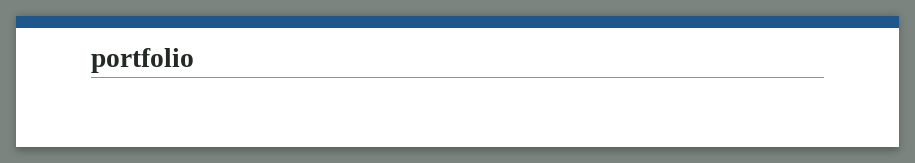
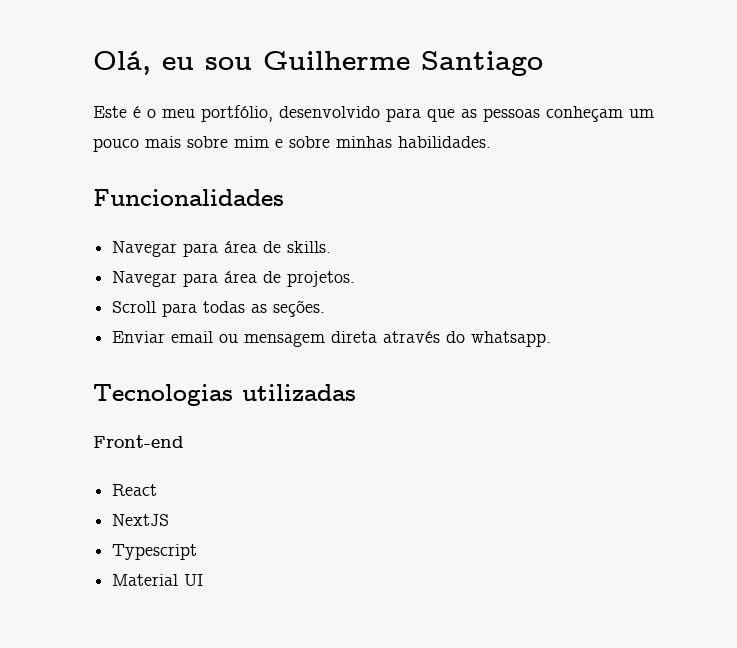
- portfolio
+ Olá, eu sou Guilherme Santiago
+ Este é o meu portfólio, desenvolvido para que as pessoas conheçam um pouco mais sobre mim e sobre minhas habilidades.
+ Funcionalidades
+ Navegar para área de skills.
+ Navegar para área de projetos.
+ Scroll para todas as seções.
+ Enviar email ou mensagem direta através do whatsapp.
+ Tecnologias utilizadas
+ Front-end
+ React
+ NextJS
+ Typescript
+ Material UI

